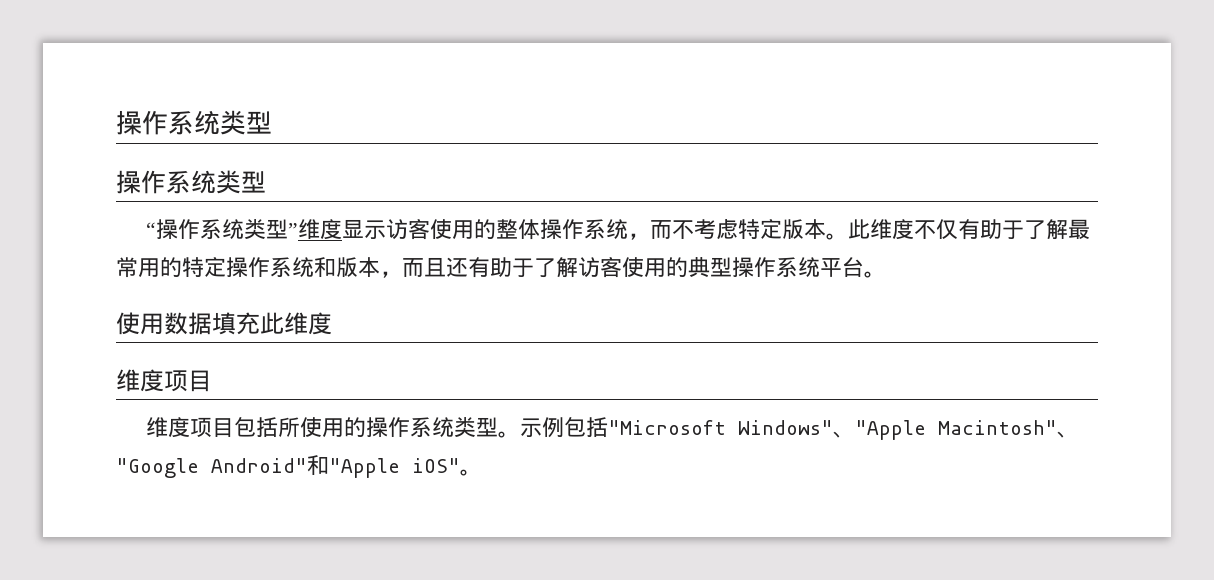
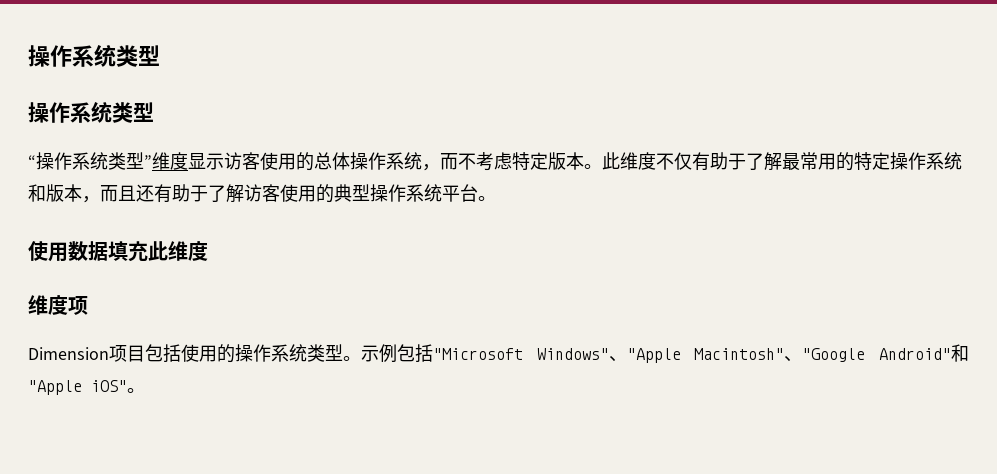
- “操作系统类型”维度显示访客使用的整体操作系统，而不考虑特定版本。
+ “操作系统类型”维度显示访客使用的总体操作系统，而不考虑特定版本。
  使用数据填充此维度
- 维度项目
- 维度项目包括所使用的操作系统类型。
+ 维度项
+ Dimension项目包括使用的操作系统类型。

